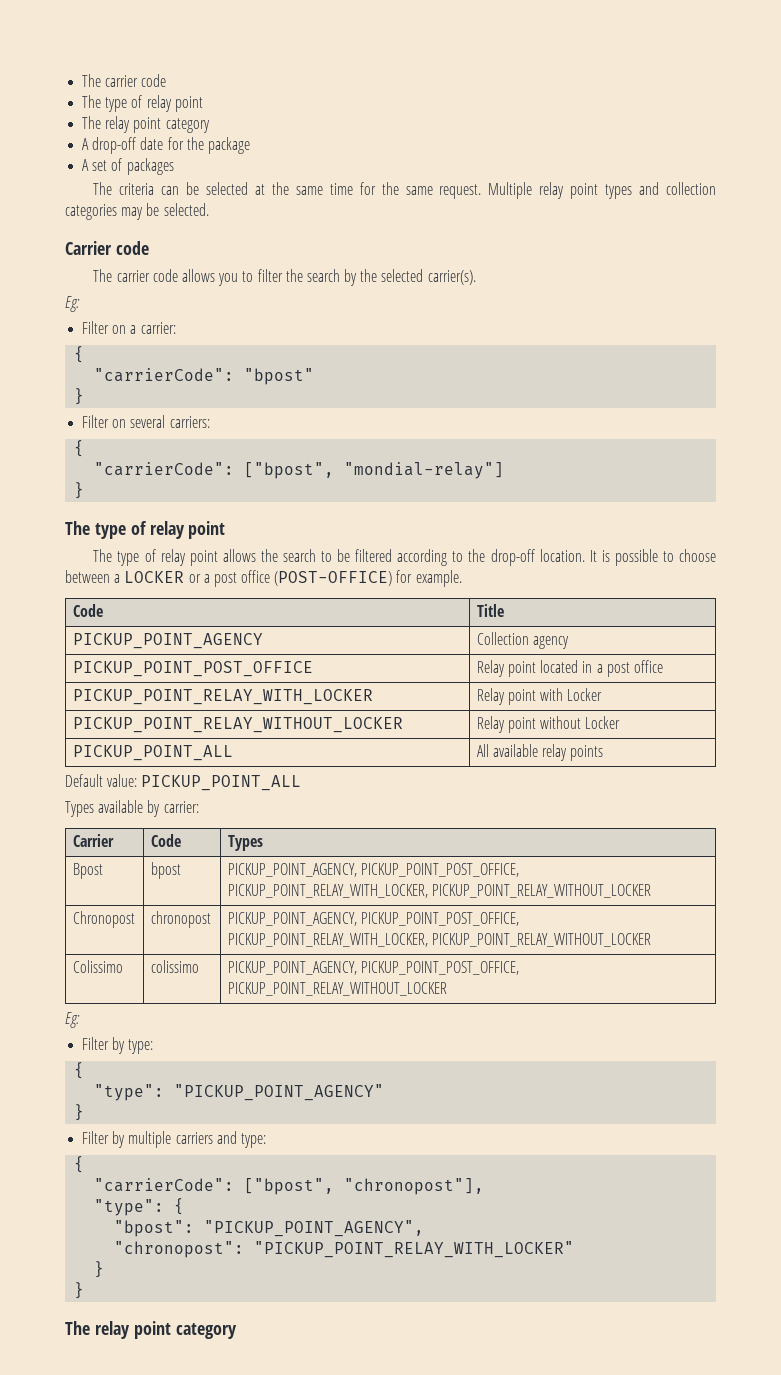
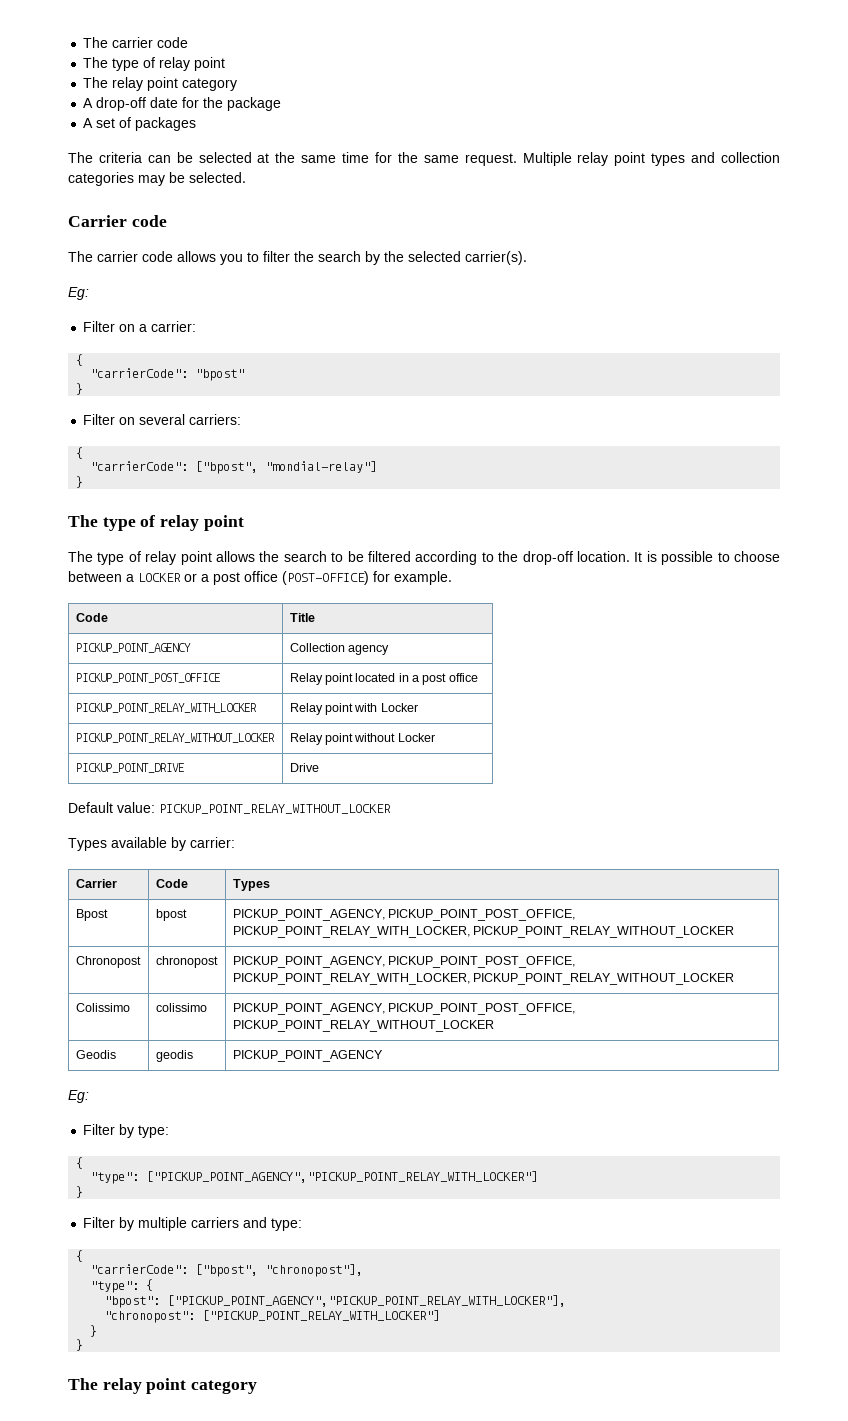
- PICKUP_POINT_ALL | All available relay points
+ PICKUP_POINT_DRIVE | Drive
- Default value: PICKUP_POINT_ALL
+ Default value: PICKUP_POINT_RELAY_WITHOUT_LOCKER
+ Geodis | geodis | PICKUP_POINT_AGENCY
- "type": "PICKUP_POINT_AGENCY"
+ "type": ["PICKUP_POINT_AGENCY","PICKUP_POINT_RELAY_WITH_LOCKER"]
- "bpost": "PICKUP_POINT_AGENCY",
+ "bpost": ["PICKUP_POINT_AGENCY","PICKUP_POINT_RELAY_WITH_LOCKER"],
- "chronopost": "PICKUP_POINT_RELAY_WITH_LOCKER"
+ "chronopost": ["PICKUP_POINT_RELAY_WITH_LOCKER"]

